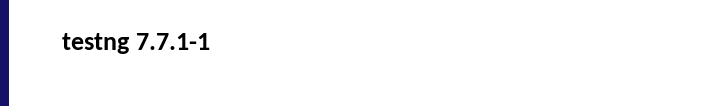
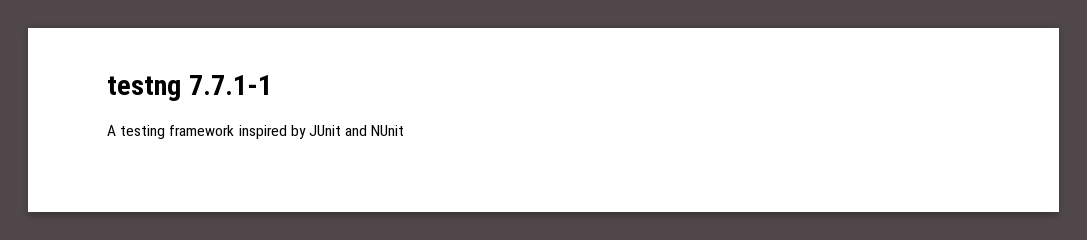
+ A testing framework inspired by JUnit and NUnit

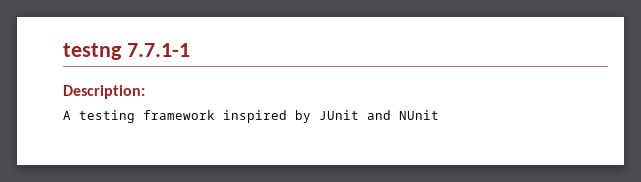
+ Description:

